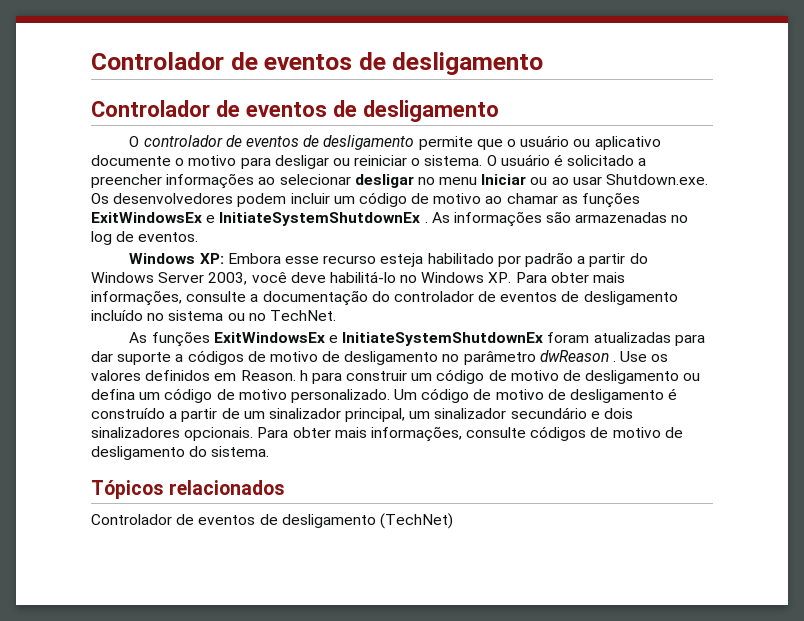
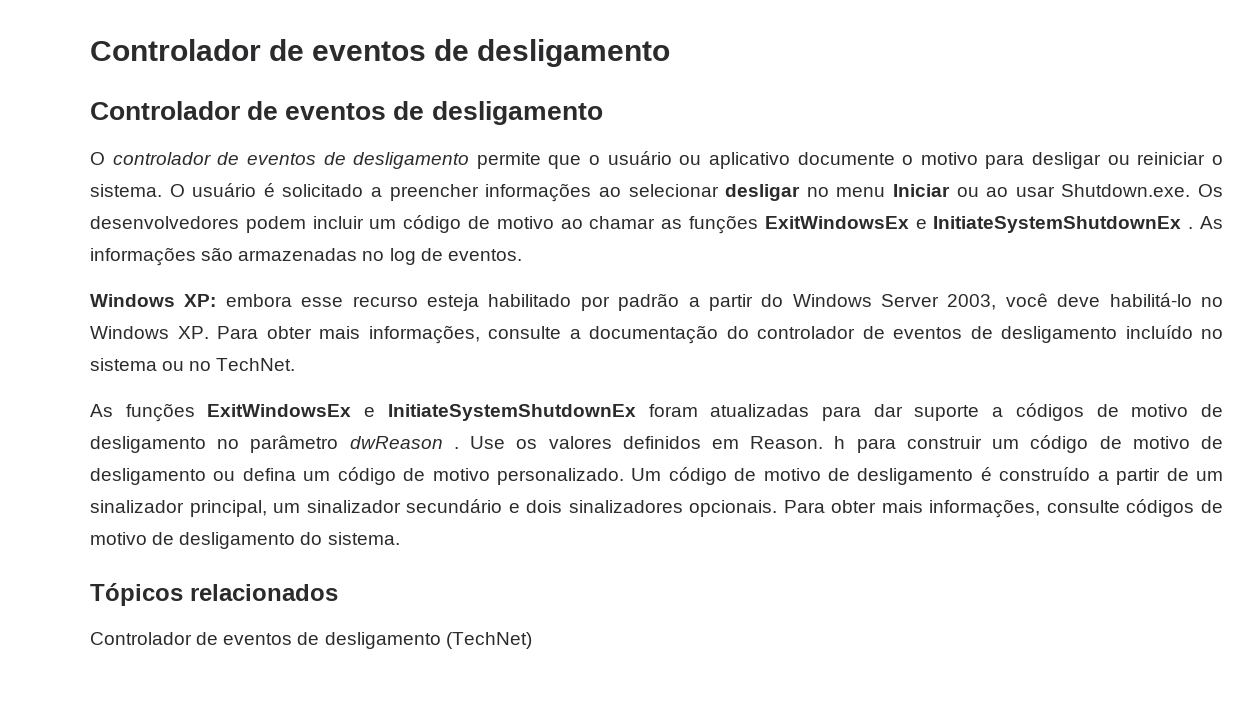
- Windows XP: Embora esse recurso esteja habilitado por padrão a partir do Windows Server 2003, você deve habilitá-lo no Windows XP. Para obter mais informações, consulte a documentação do controlador de eventos de desligamento incluído no sistema ou no TechNet.
+ Windows XP: embora esse recurso esteja habilitado por padrão a partir do Windows Server 2003, você deve habilitá-lo no Windows XP. Para obter mais informações, consulte a documentação do controlador de eventos de desligamento incluído no sistema ou no TechNet.

